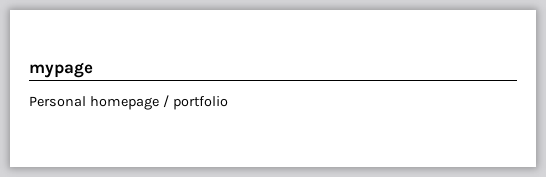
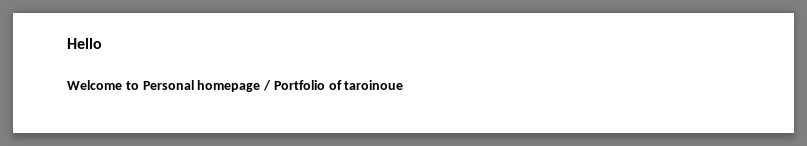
- mypage
- Personal homepage / portfolio
+ Hello
+ Welcome to Personal homepage / Portfolio of taroinoue

